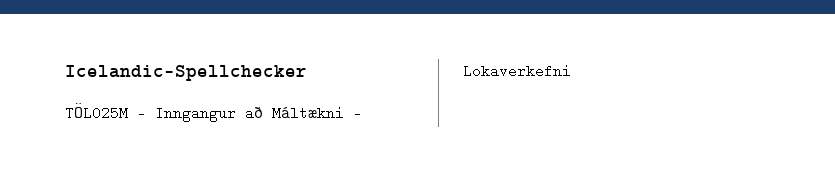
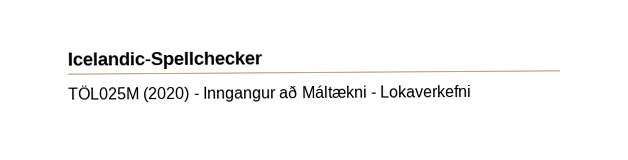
- TÖL025M - Inngangur að Máltækni - Lokaverkefni
+ TÖL025M (2020) - Inngangur að Máltækni - Lokaverkefni

